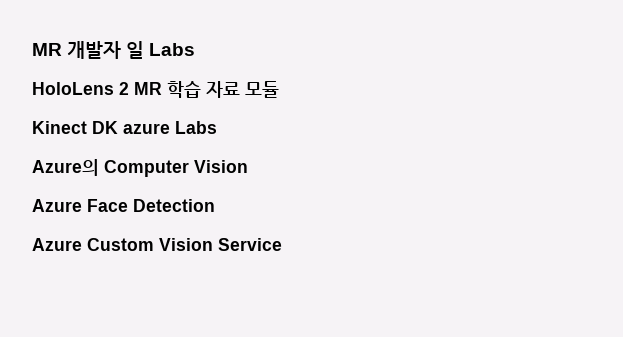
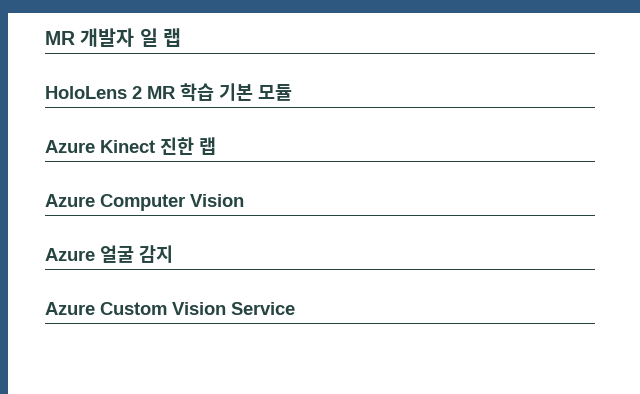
- MR 개발자 일 Labs
+ MR 개발자 일 랩
- HoloLens 2 MR 학습 자료 모듈
+ HoloLens 2 MR 학습 기본 모듈
- Kinect DK azure Labs
- Azure의 Computer Vision
+ Azure Kinect 진한 랩
+ Azure Computer Vision
- Azure Face Detection
+ Azure 얼굴 감지

